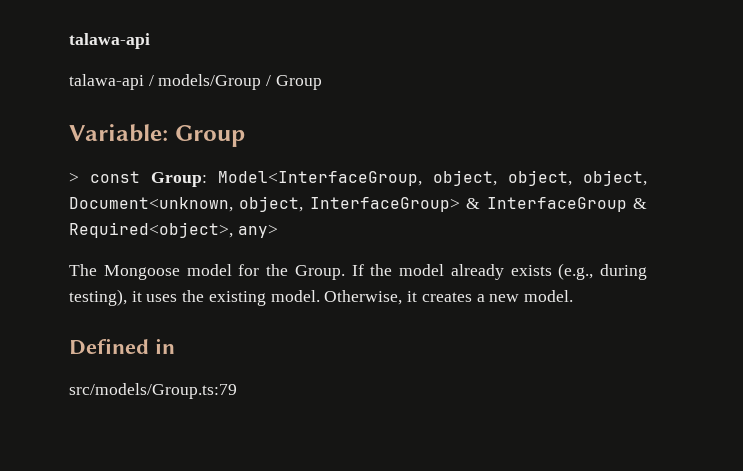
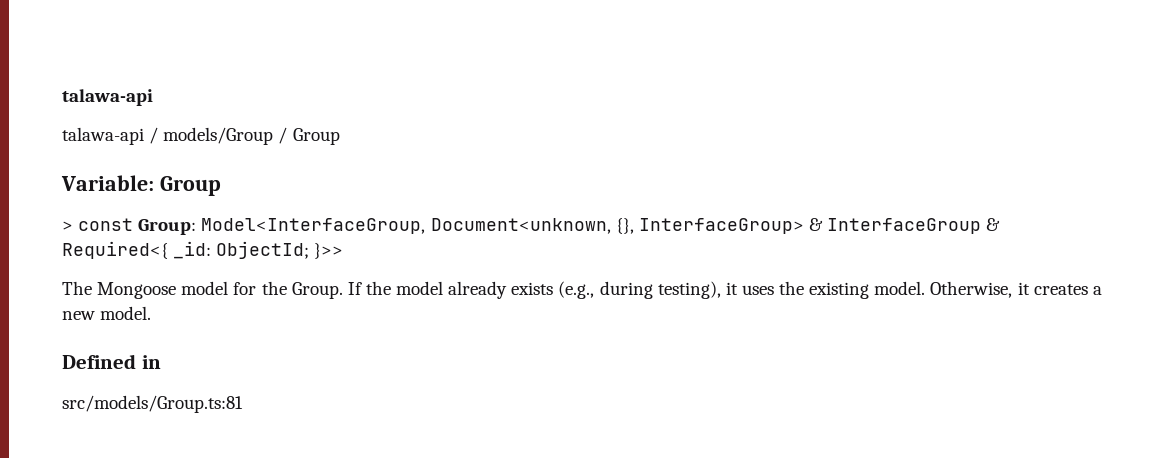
- > const Group: Model<InterfaceGroup, object, object, object, Document<unknown, object, InterfaceGroup> & InterfaceGroup & Required<object>, any>
+ > const Group: Model<InterfaceGroup, Document<unknown, {}, InterfaceGroup> & InterfaceGroup & Required<{ _id: ObjectId; }>>
- src/models/Group.ts:79
+ src/models/Group.ts:81

